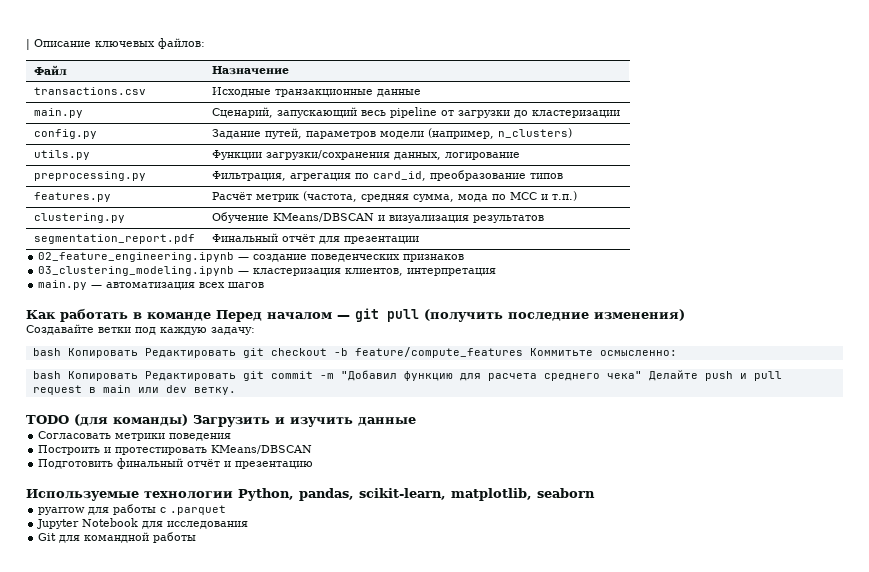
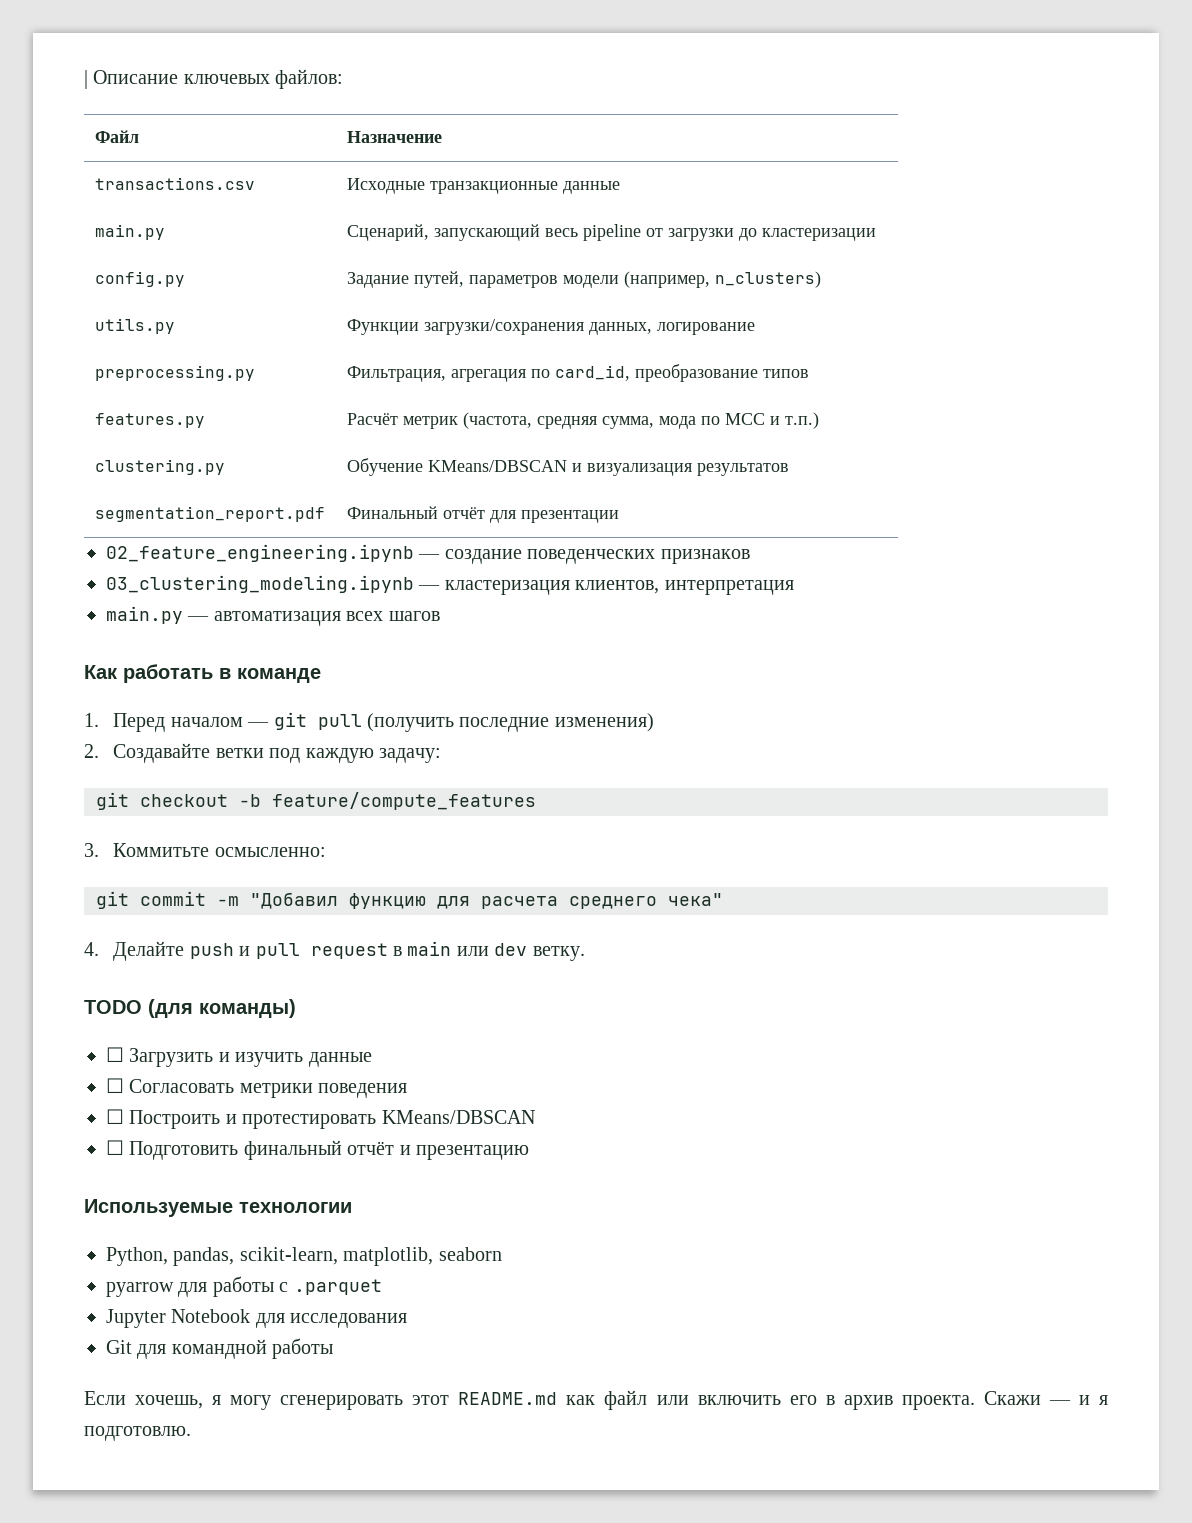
- Как работать в команде Перед началом — git pull (получить последние изменения)
+ Как работать в команде
+ 1. Перед началом — git pull (получить последние изменения)
- Создавайте ветки под каждую задачу:
+ 2. Создавайте ветки под каждую задачу:
- bash Копировать Редактировать git checkout -b feature/compute_features Коммитьте осмысленно:
+ git checkout -b feature/compute_features
+ 3. Коммитьте осмысленно:
- bash Копировать Редактировать git commit -m "Добавил функцию для расчета среднего чека" Делайте push и pull request в main или dev ветку.
+ git commit -m "Добавил функцию для расчета среднего чека"
+ 4. Делайте push и pull request в main или dev ветку.
- TODO (для команды) Загрузить и изучить данные
+ TODO (для команды)
+ ☐ Загрузить и изучить данные
- Согласовать метрики поведения
+ ☐ Согласовать метрики поведения
- Построить и протестировать KMeans/DBSCAN
+ ☐ Построить и протестировать KMeans/DBSCAN
- Подготовить финальный отчёт и презентацию
+ ☐ Подготовить финальный отчёт и презентацию
- Используемые технологии Python, pandas, scikit-learn, matplotlib, seaborn
+ Используемые технологии
+ Python, pandas, scikit-learn, matplotlib, seaborn
+ Если хочешь, я могу сгенерировать этот README.md как файл или включить его в архив проекта. Скажи — и я подготовлю.

